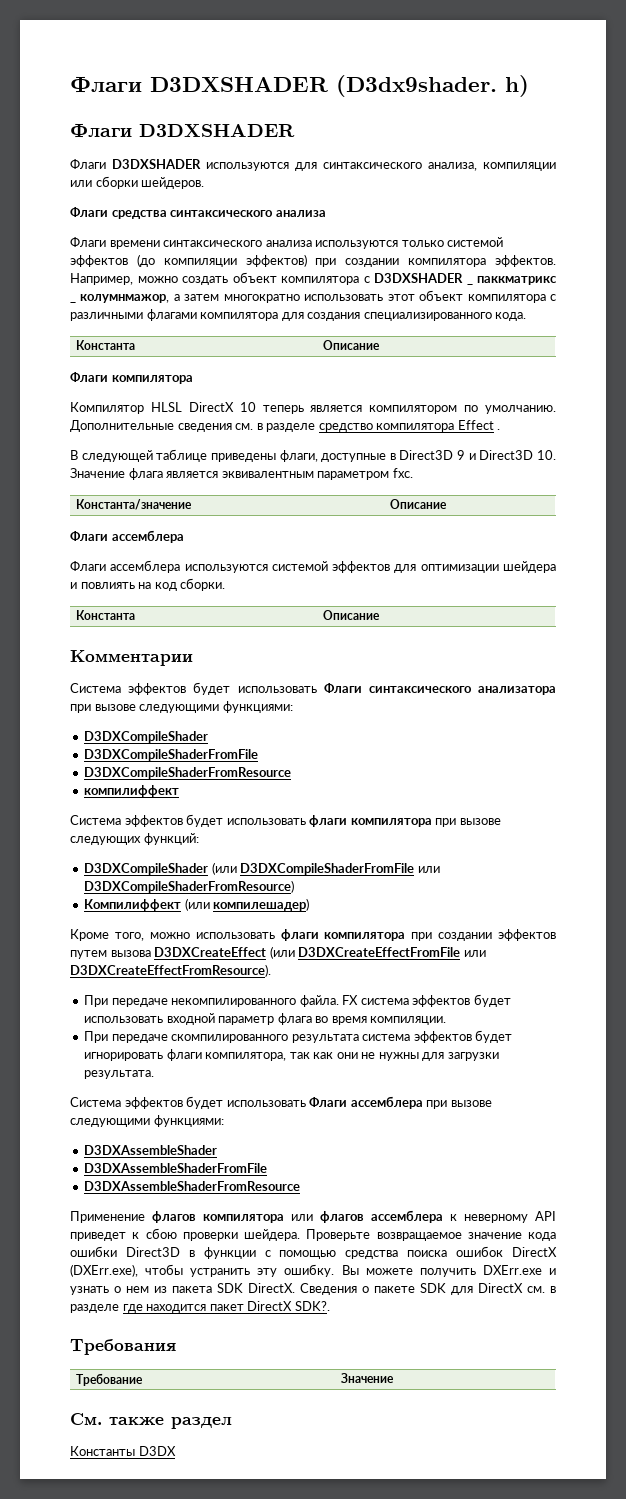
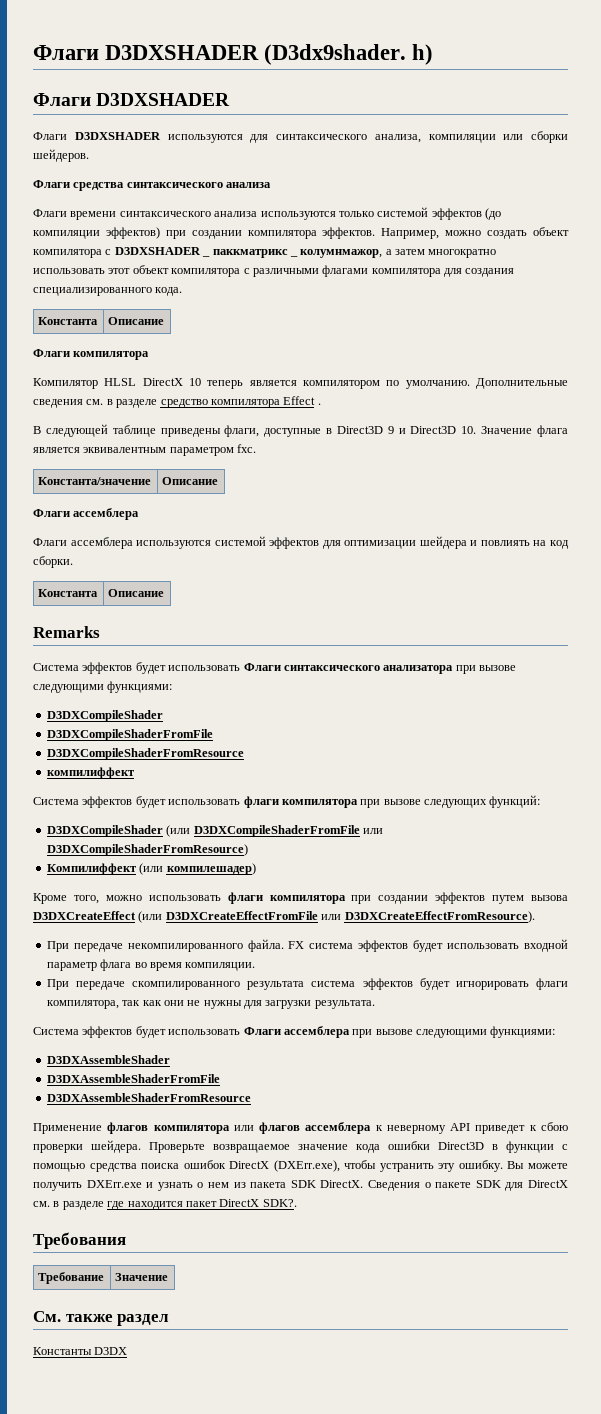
- Комментарии
+ Remarks

